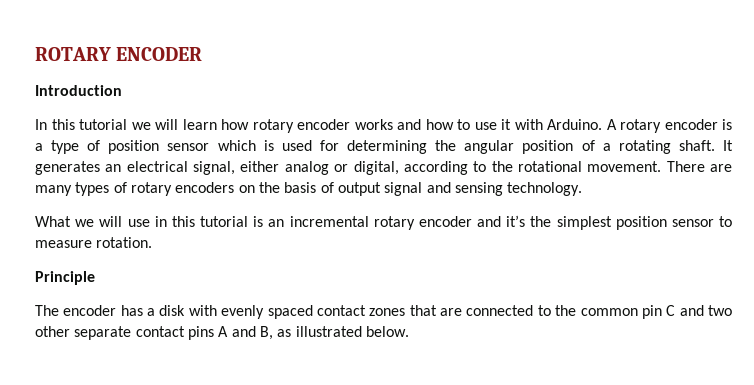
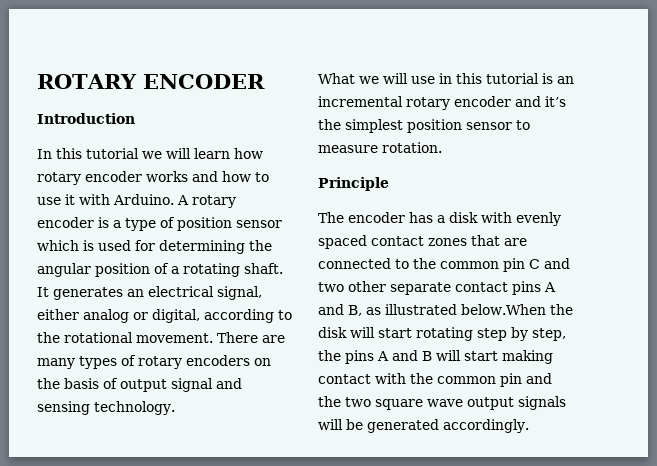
- The encoder has a disk with evenly spaced contact zones that are connected to the common pin C and two other separate contact pins A and B, as illustrated below.
+ The encoder has a disk with evenly spaced contact zones that are connected to the common pin C and two other separate contact pins A and B, as illustrated below.When the disk will start rotating step by step, the pins A and B will start making contact with the common pin and the two square wave output signals will be generated accordingly.

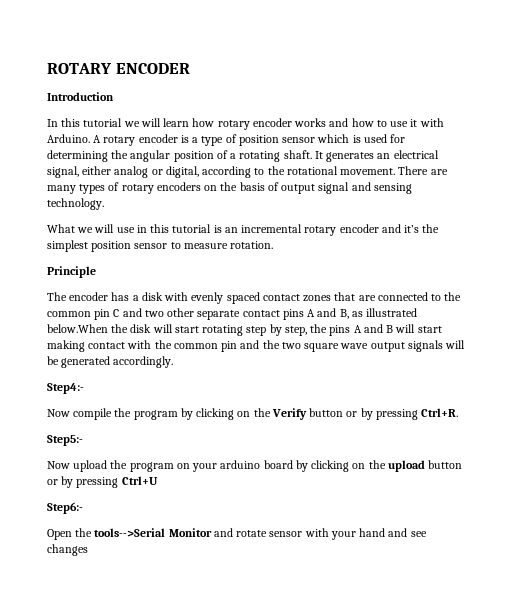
+ Step4:-
+ Now compile the program by clicking on the Verify button or by pressing Ctrl+R.
+ Step5:-
+ Now upload the program on your arduino board by clicking on the upload button or by pressing Ctrl+U
+ Step6:-
+ Open the tools-->Serial Monitor and rotate sensor with your hand and see changes

